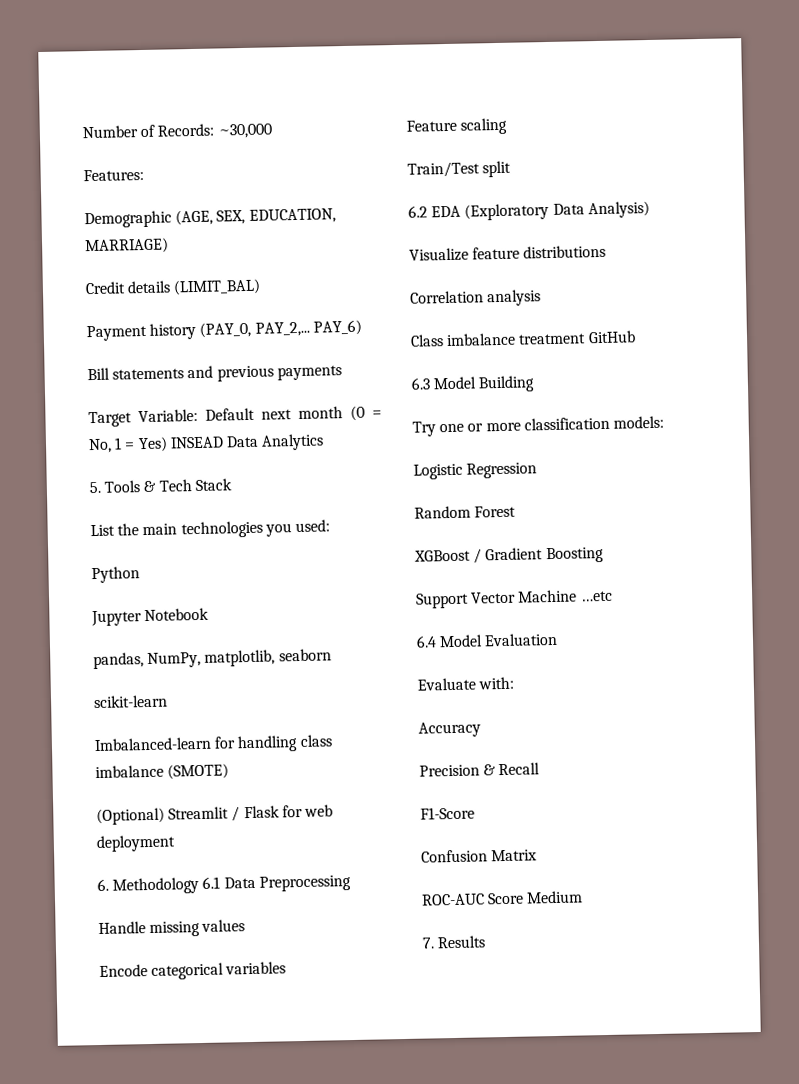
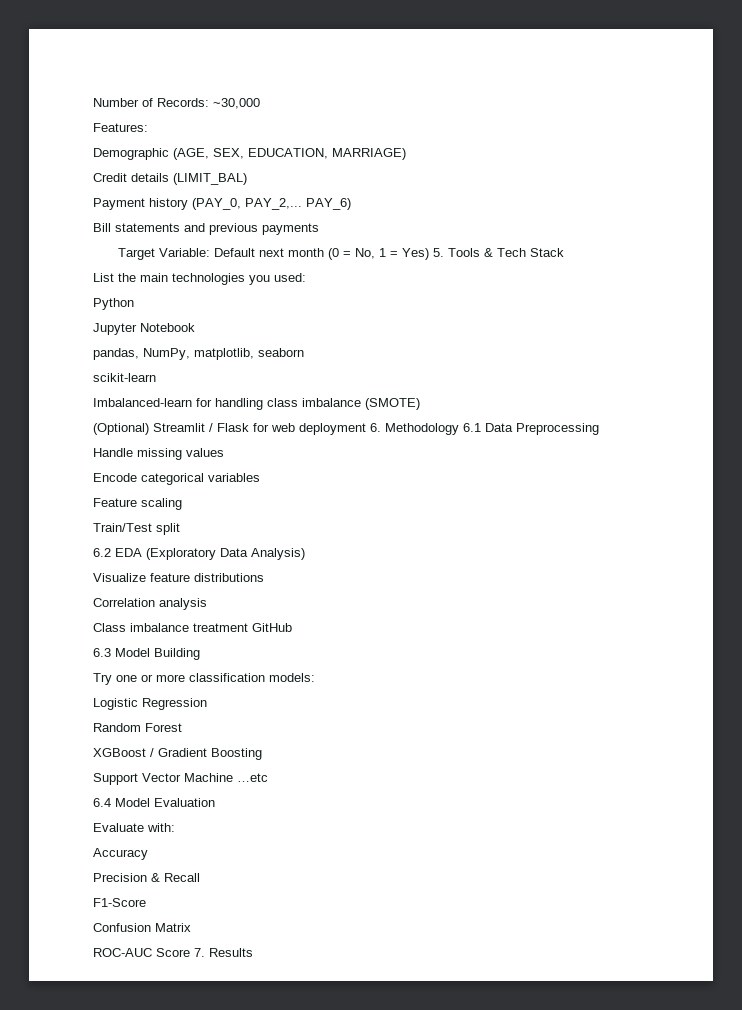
- Target Variable: Default next month (0 = No, 1 = Yes) INSEAD Data Analytics
- 5. Tools & Tech Stack
+ Target Variable: Default next month (0 = No, 1 = Yes) 5. Tools & Tech Stack
- (Optional) Streamlit / Flask for web deployment
- 6. Methodology 6.1 Data Preprocessing
+ (Optional) Streamlit / Flask for web deployment 6. Methodology 6.1 Data Preprocessing
- ROC-AUC Score Medium
- 7. Results
+ ROC-AUC Score 7. Results

